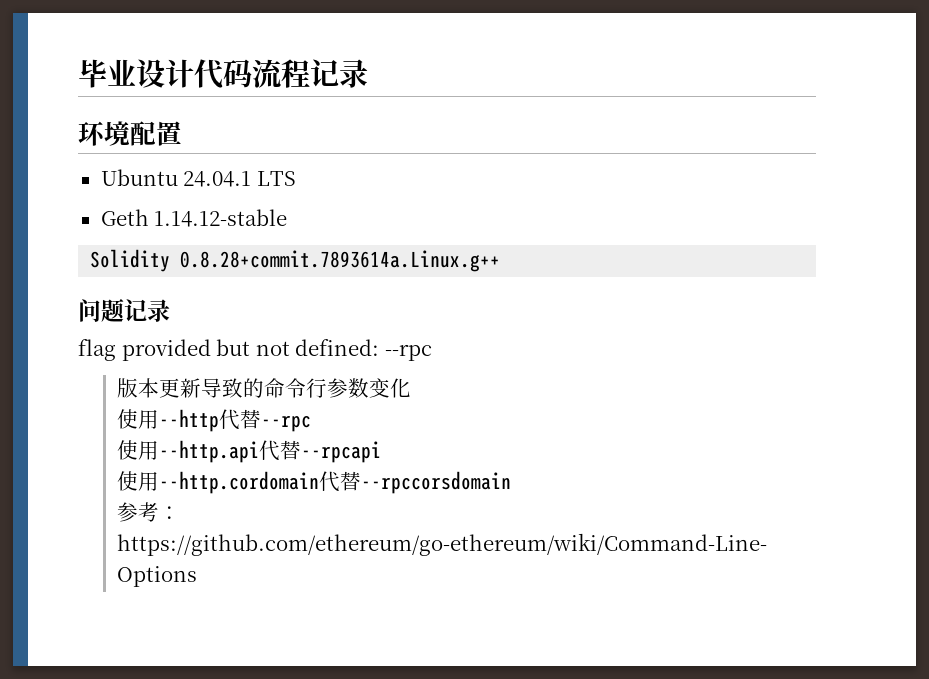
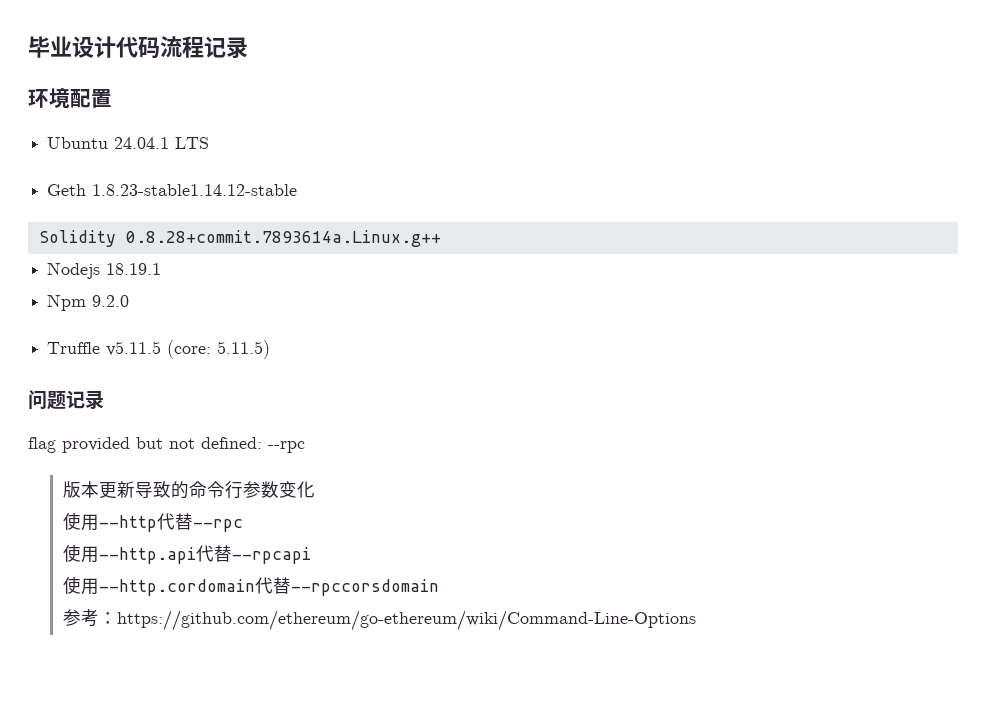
- Geth 1.14.12-stable
+ Geth 1.8.23-stable1.14.12-stable
+ Nodejs 18.19.1
+ Npm 9.2.0
+ Truffle v5.11.5 (core: 5.11.5)

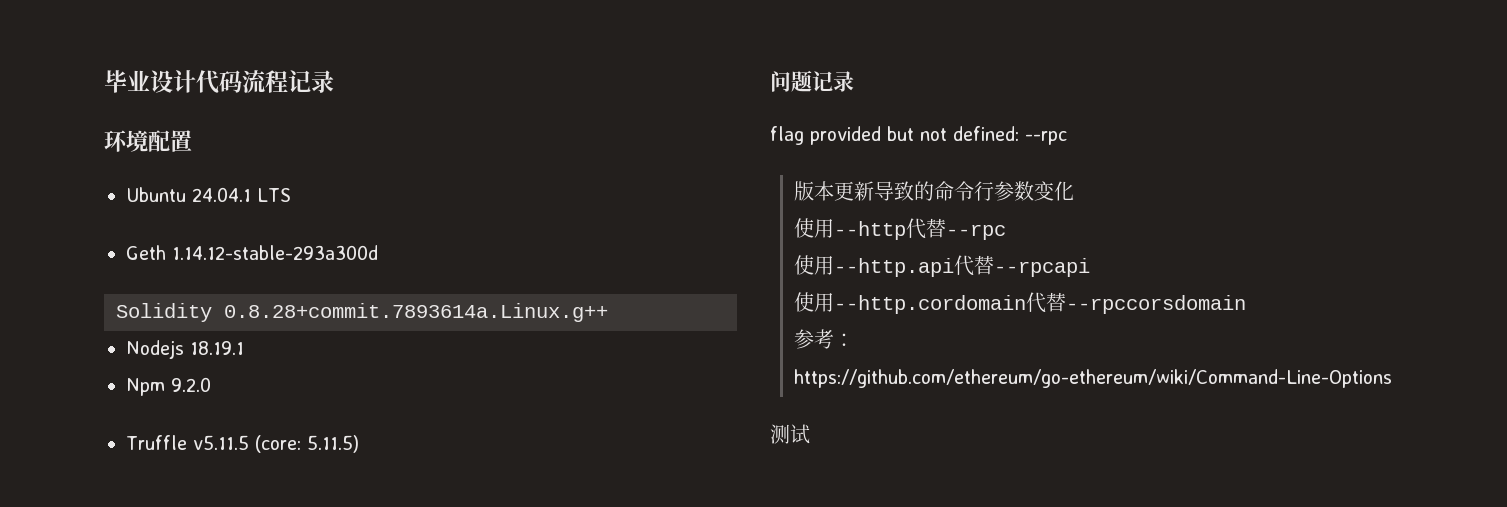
- Geth 1.8.23-stable1.14.12-stable
+ Geth 1.14.12-stable-293a300d
+ 测试

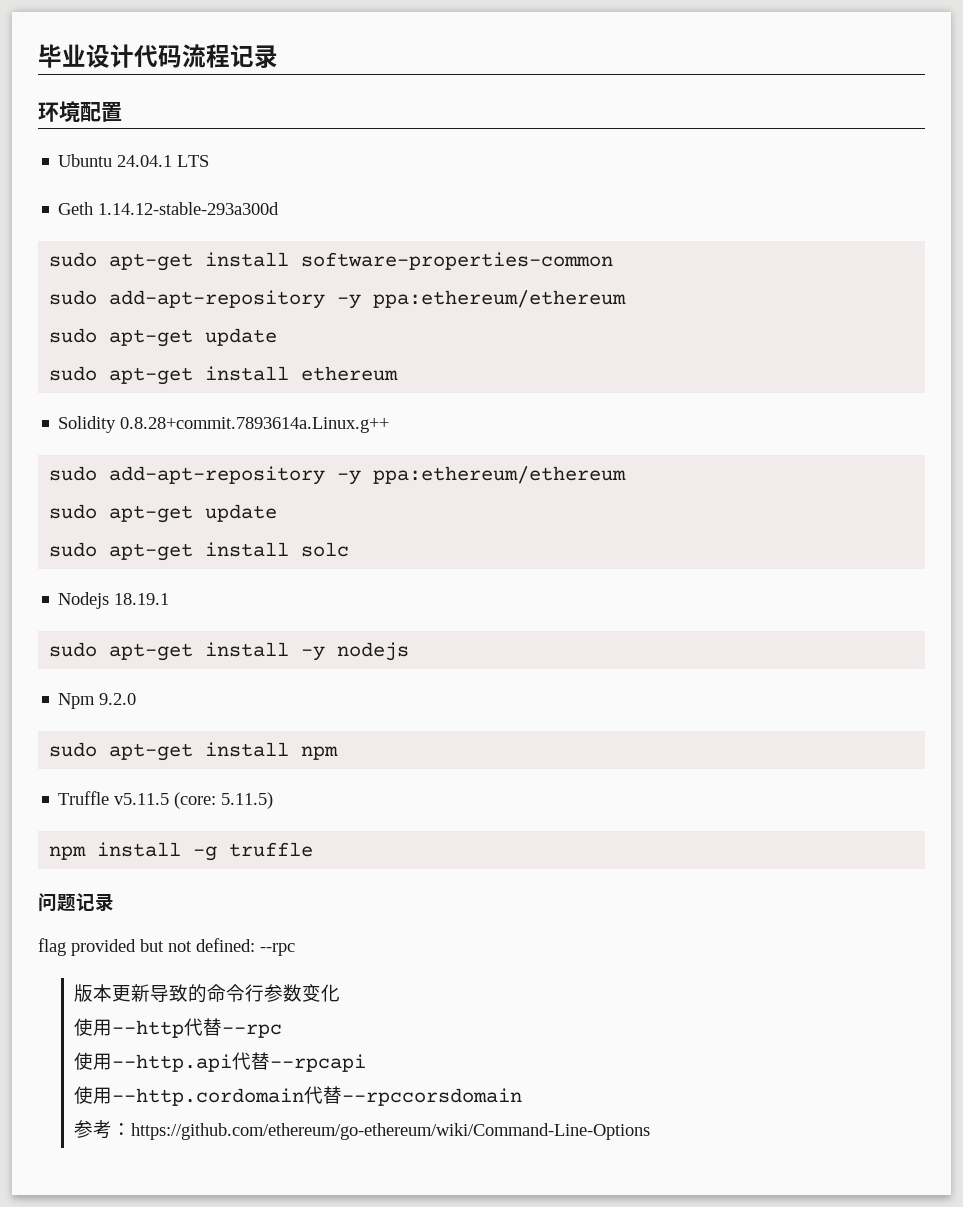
+ sudo apt-get install software-properties-common
+ sudo add-apt-repository -y ppa:ethereum/ethereum
+ sudo apt-get update
+ sudo apt-get install ethereum
  Solidity 0.8.28+commit.7893614a.Linux.g++
+ sudo add-apt-repository -y ppa:ethereum/ethereum
+ sudo apt-get update
+ sudo apt-get install solc
  Nodejs 18.19.1
+ sudo apt-get install -y nodejs
  Npm 9.2.0
+ sudo apt-get install npm
+ npm install -g truffle
- 测试

